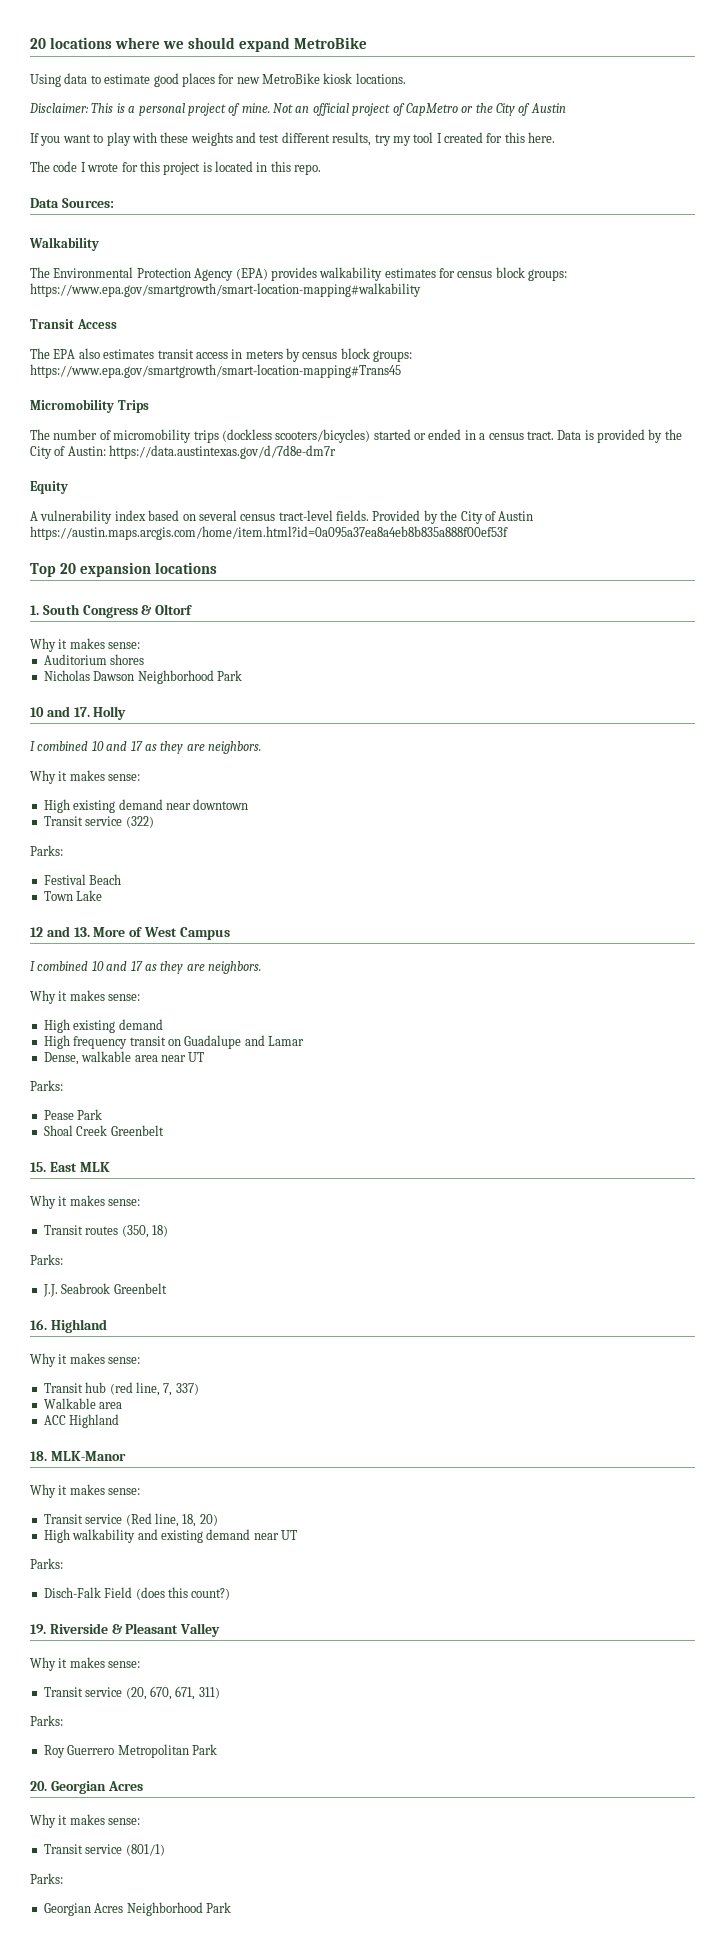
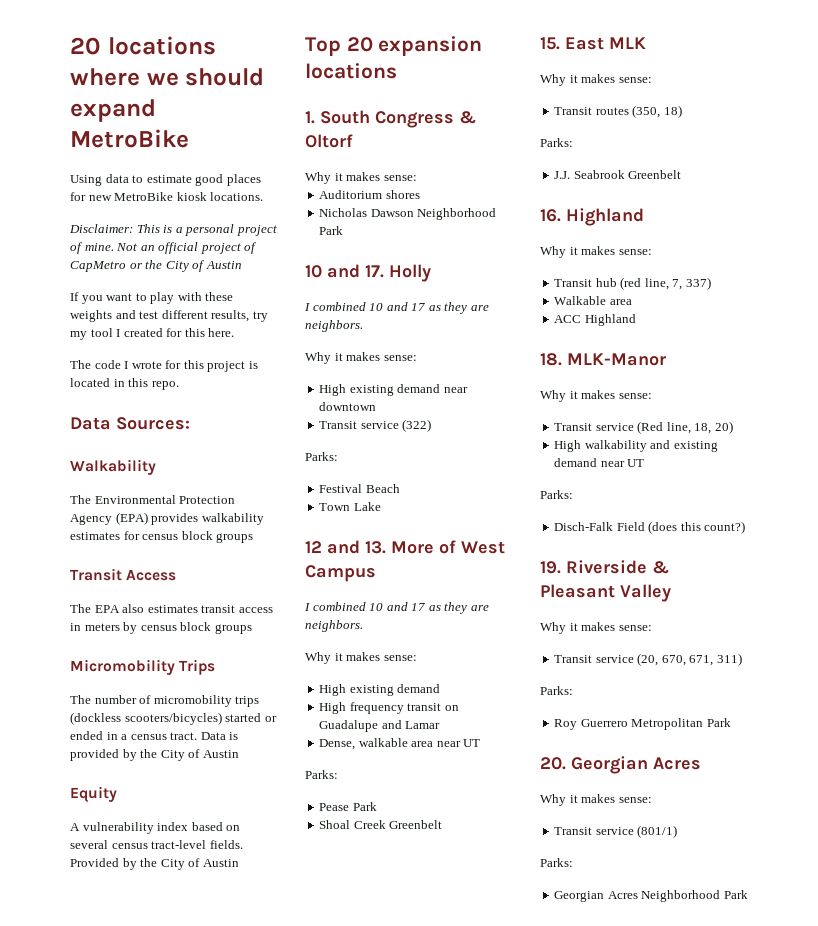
- The Environmental Protection Agency (EPA) provides walkability estimates for census block groups: https://www.epa.gov/smartgrowth/smart-location-mapping#walkability
+ The Environmental Protection Agency (EPA) provides walkability estimates for census block groups
- The EPA also estimates transit access in meters by census block groups: https://www.epa.gov/smartgrowth/smart-location-mapping#Trans45
+ The EPA also estimates transit access in meters by census block groups
- Data is provided by the City of Austin: https://data.austintexas.gov/d/7d8e-dm7r
+ Data is provided by the City of Austin
- Provided by the City of Austin https://austin.maps.arcgis.com/home/item.html?id=0a095a37ea8a4eb8b835a888f00ef53f
+ Provided by the City of Austin

